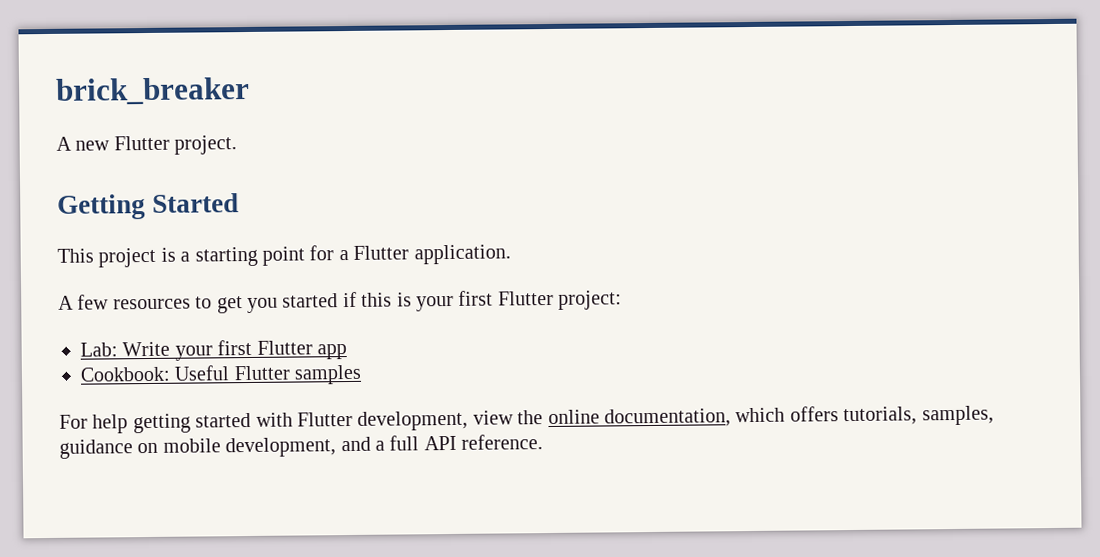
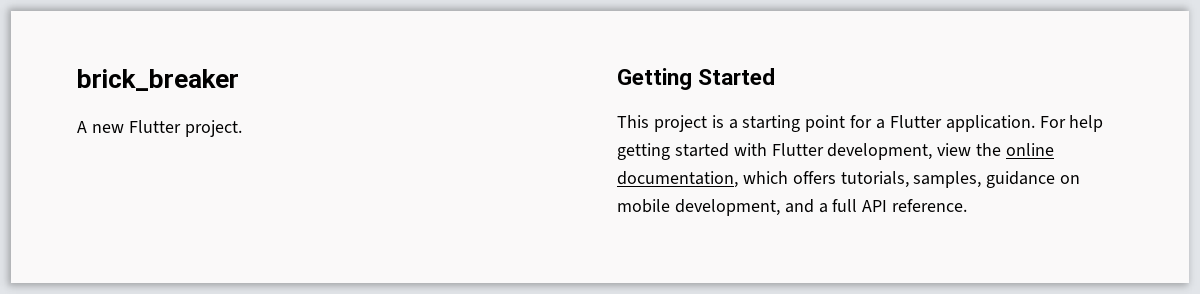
- This project is a starting point for a Flutter application.
- A few resources to get you started if this is your first Flutter project:
- Lab: Write your first Flutter app
- Cookbook: Useful Flutter samples
- For help getting started with Flutter development, view the online documentation, which offers tutorials, samples, guidance on mobile development, and a full API reference.
+ This project is a starting point for a Flutter application. For help getting started with Flutter development, view the online documentation, which offers tutorials, samples, guidance on mobile development, and a full API reference.

